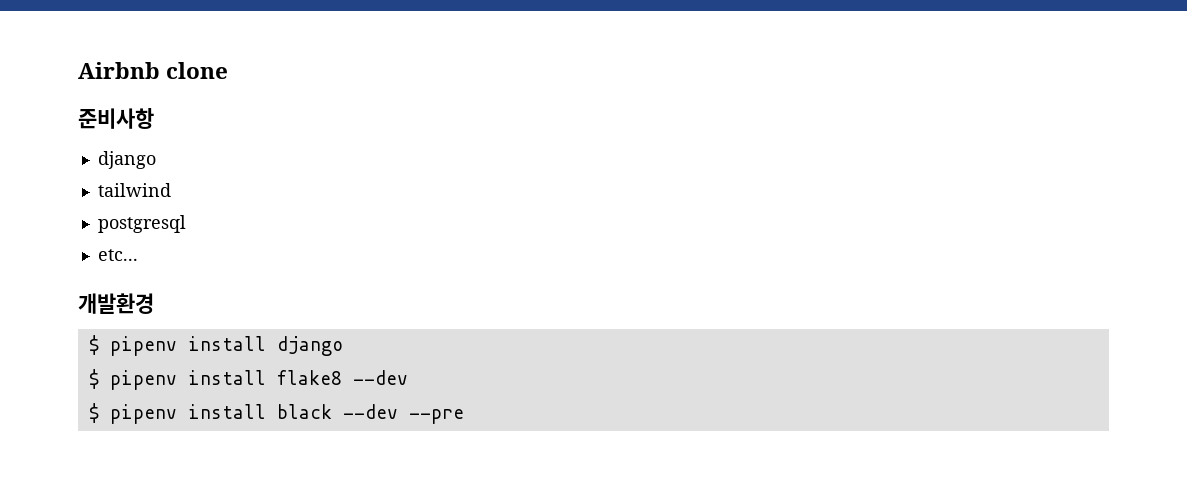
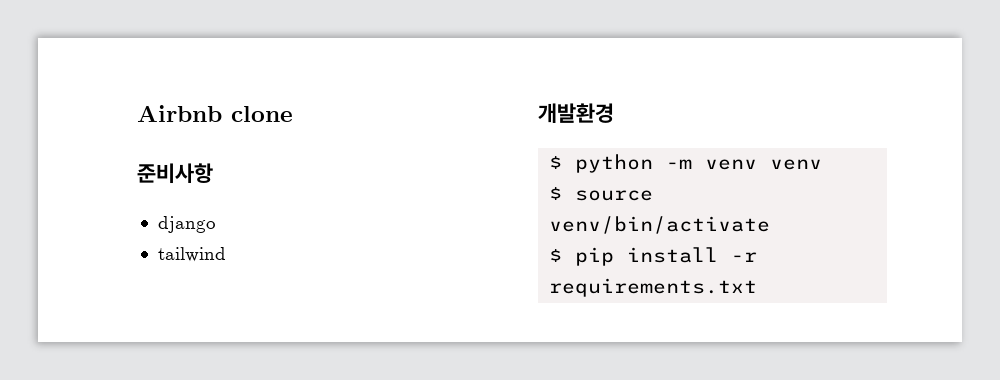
- postgresql
- etc...
- $ pipenv install django
- $ pipenv install flake8 --dev
- $ pipenv install black --dev --pre
+ $ python -m venv venv
+ $ source venv/bin/activate
+ $ pip install -r requirements.txt

